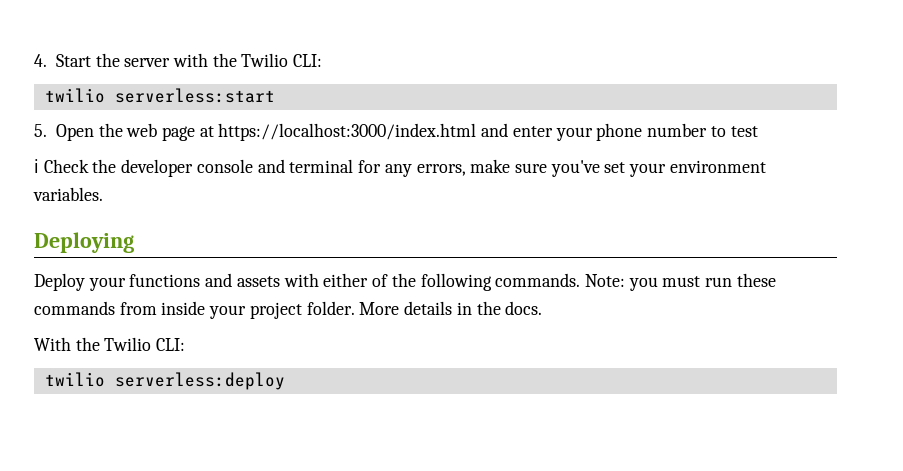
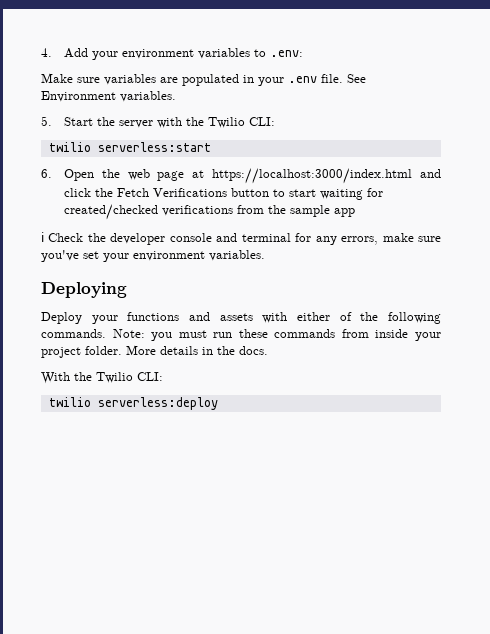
- 4. Start the server with the Twilio CLI:
+ 4. Add your environment variables to .env:
+ Make sure variables are populated in your .env file. See Environment variables.
+ 5. Start the server with the Twilio CLI:
- 5. Open the web page at https://localhost:3000/index.html and enter your phone number to test
+ 6. Open the web page at https://localhost:3000/index.html and click the Fetch Verifications button to start waiting for created/checked verifications from the sample app

